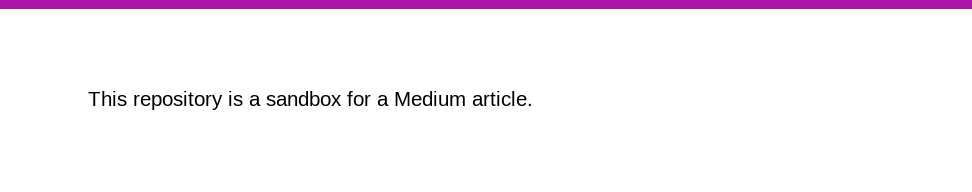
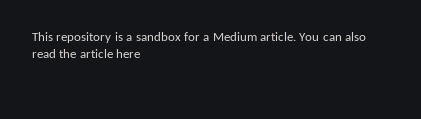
+ You can also read the article here

